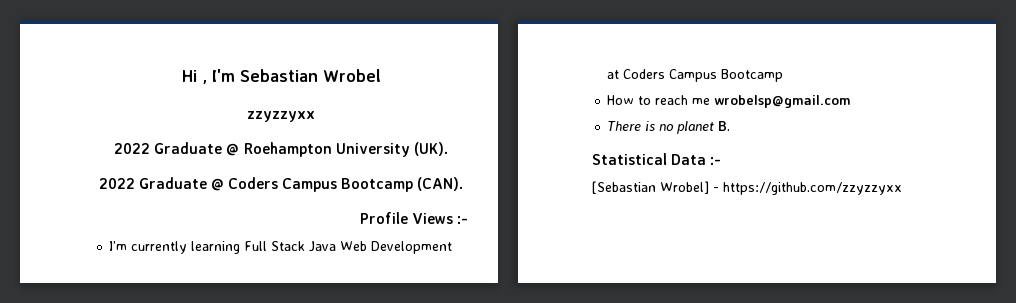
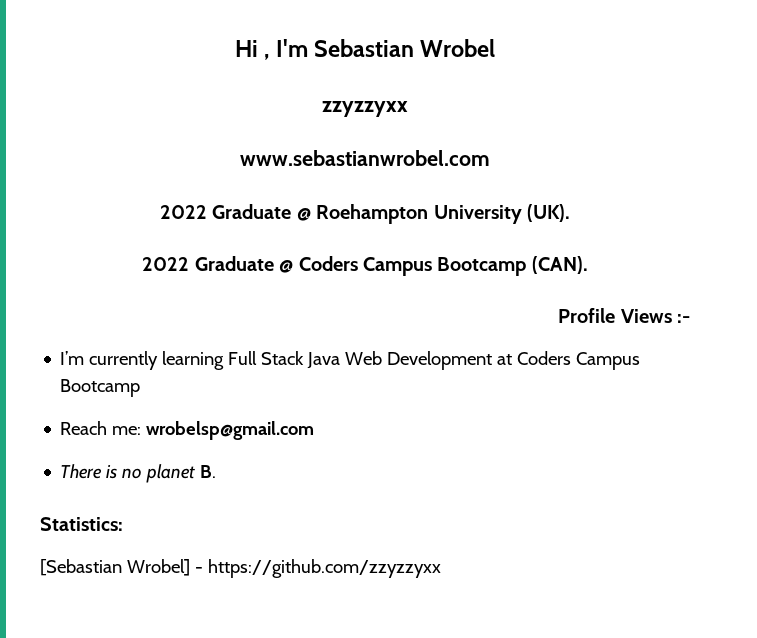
+ www.sebastianwrobel.com
- How to reach me wrobelsp@gmail.com
+ Reach me: wrobelsp@gmail.com
- Statistical Data :-
+ Statistics:

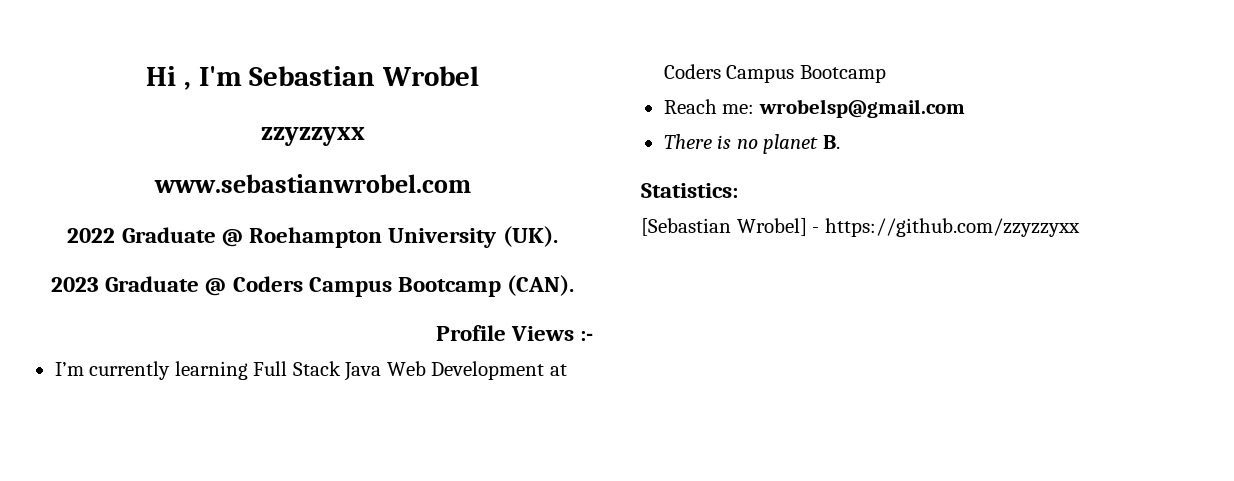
- 2022 Graduate @ Coders Campus Bootcamp (CAN).
+ 2023 Graduate @ Coders Campus Bootcamp (CAN).

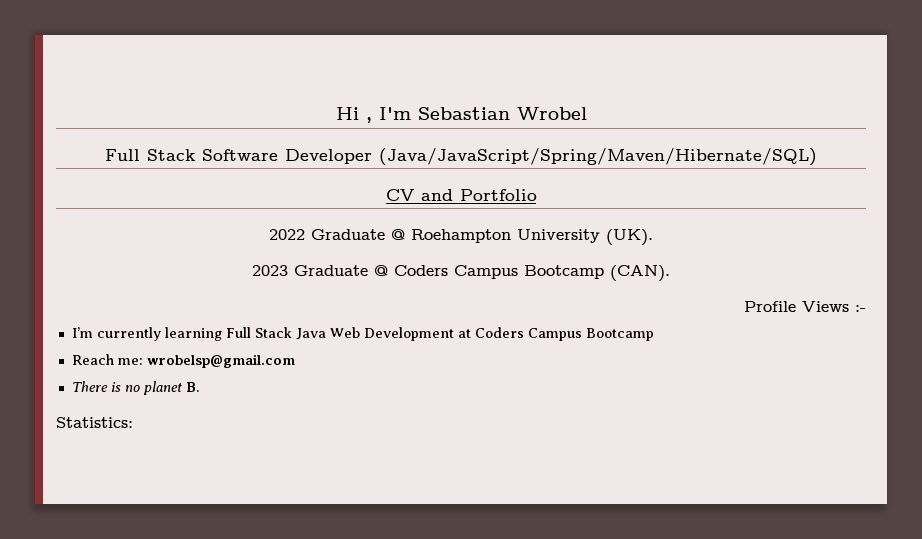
- zzyzzyxx
- www.sebastianwrobel.com
+ Full Stack Software Developer (Java/JavaScript/Spring/Maven/Hibernate/SQL)
+ CV and Portfolio
- [Sebastian Wrobel] - https://github.com/zzyzzyxx

